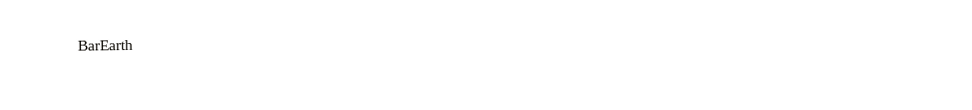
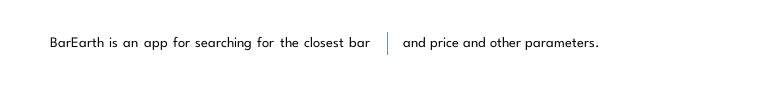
- BarEarth
+ BarEarth is an app for searching for the closest bar and price and other parameters.

